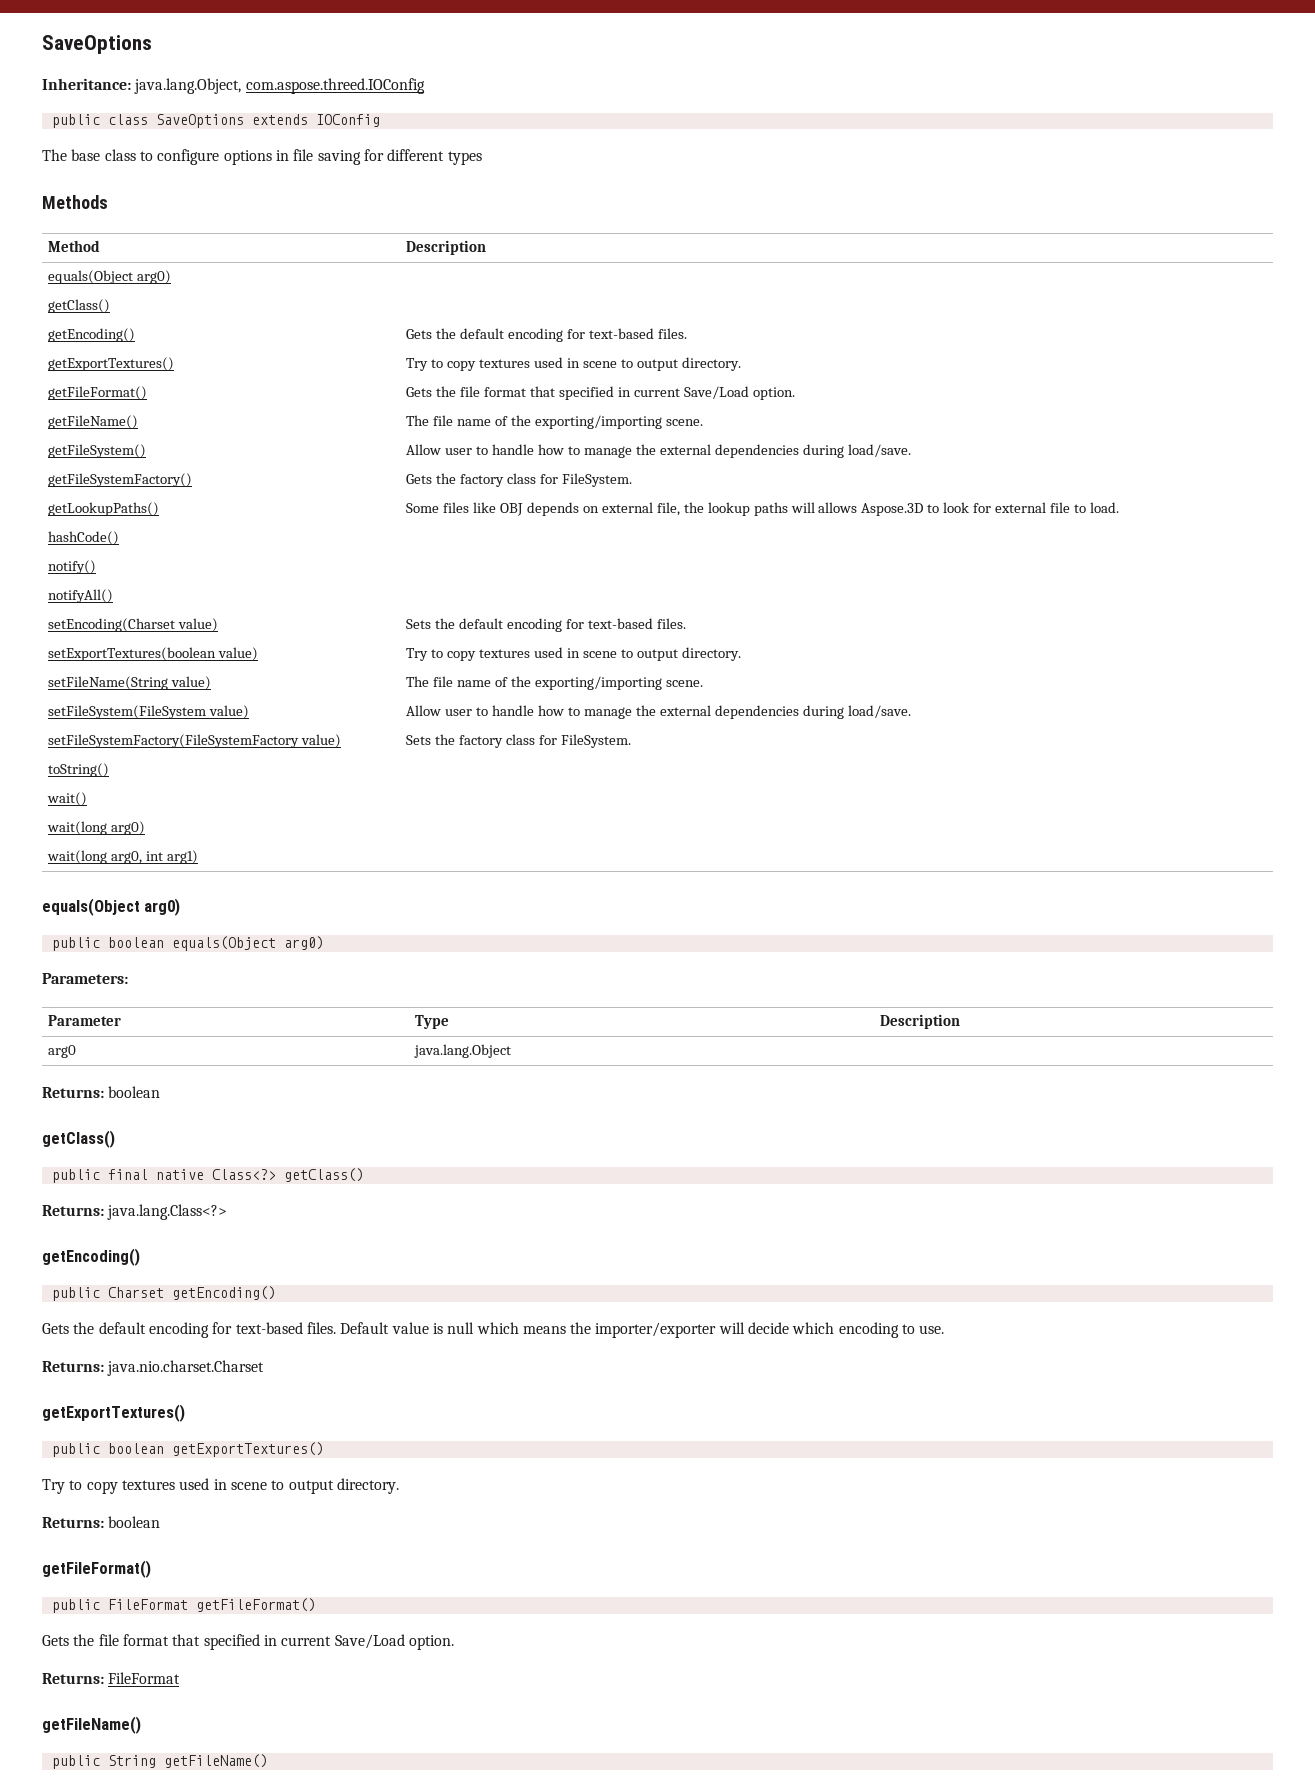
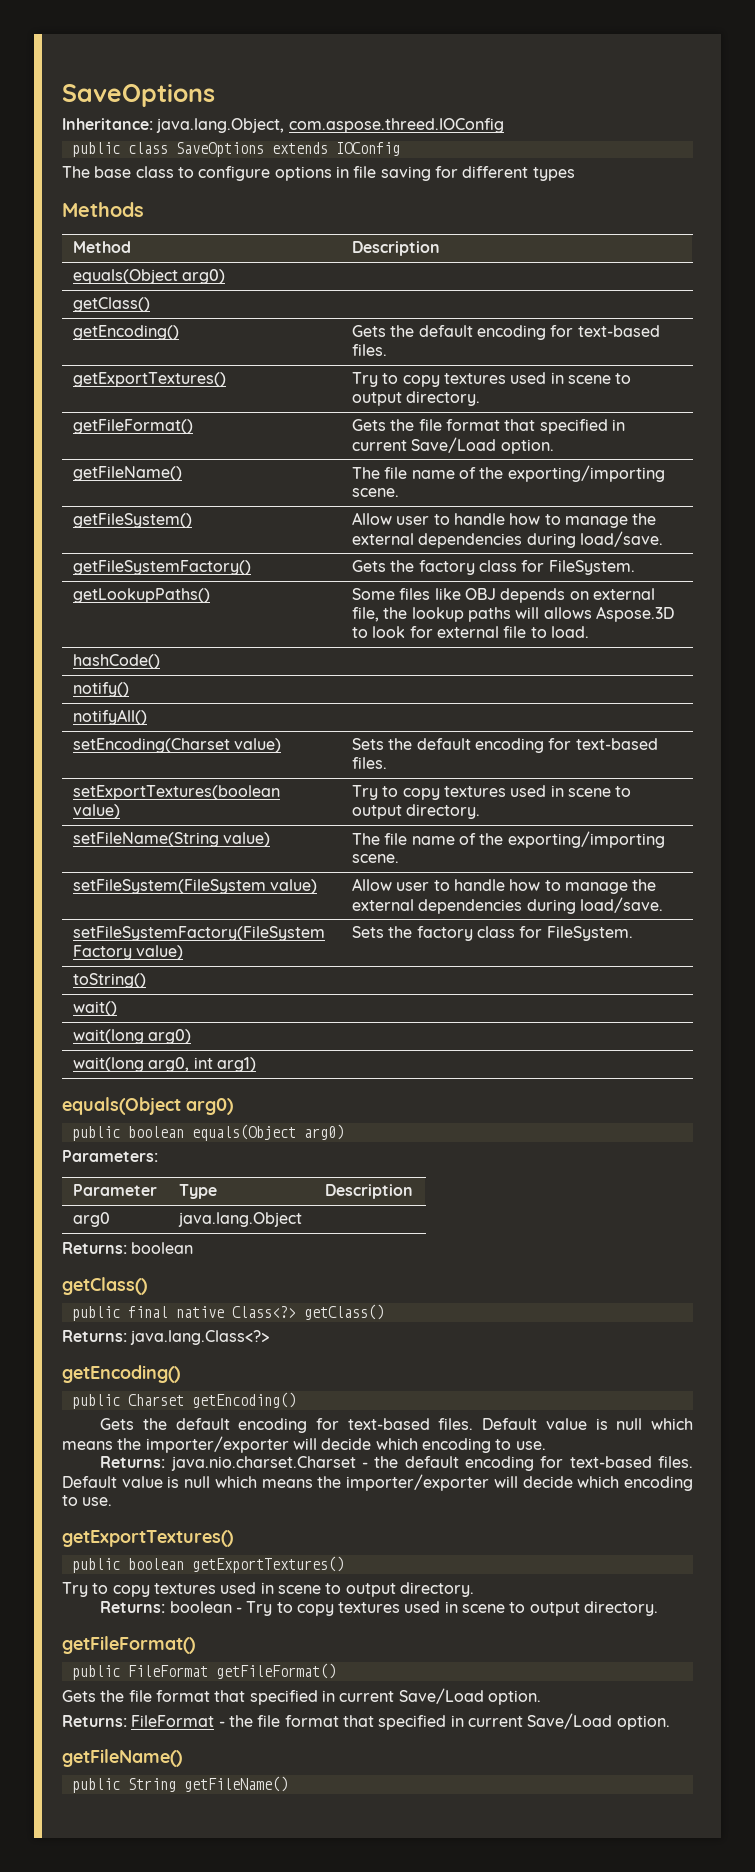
- Returns: java.nio.charset.Charset
+ Returns: java.nio.charset.Charset - the default encoding for text-based files. Default value is null which means the importer/exporter will decide which encoding to use.
  public boolean getExportTextures()
  Try to copy textures used in scene to output directory.
- Returns: boolean
+ Returns: boolean - Try to copy textures used in scene to output directory.
- Returns: FileFormat
+ Returns: FileFormat - the file format that specified in current Save/Load option.

